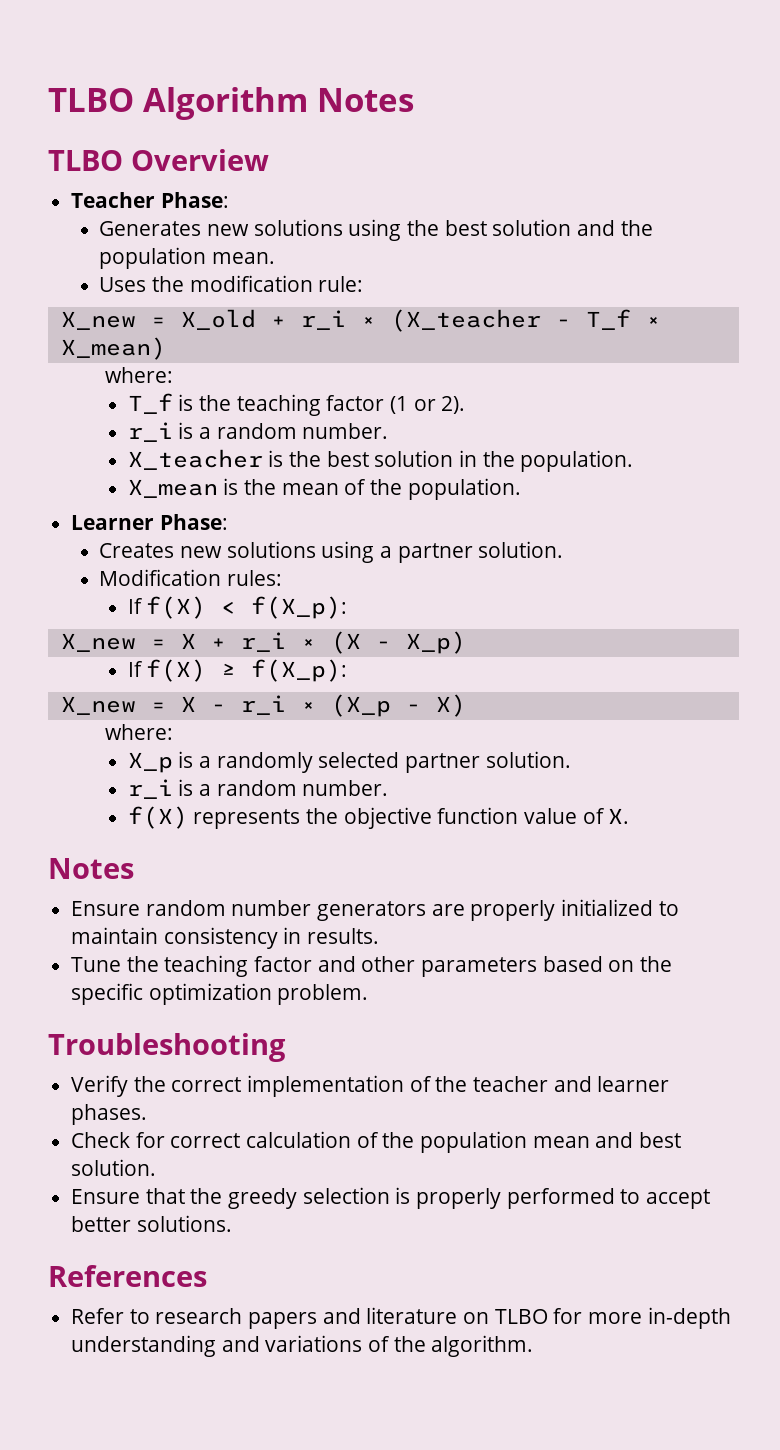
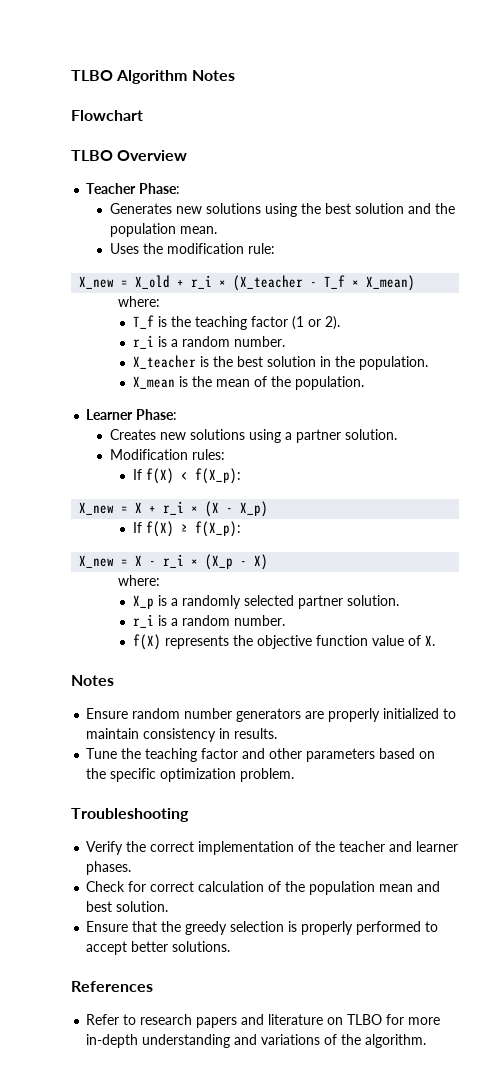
+ Flowchart

